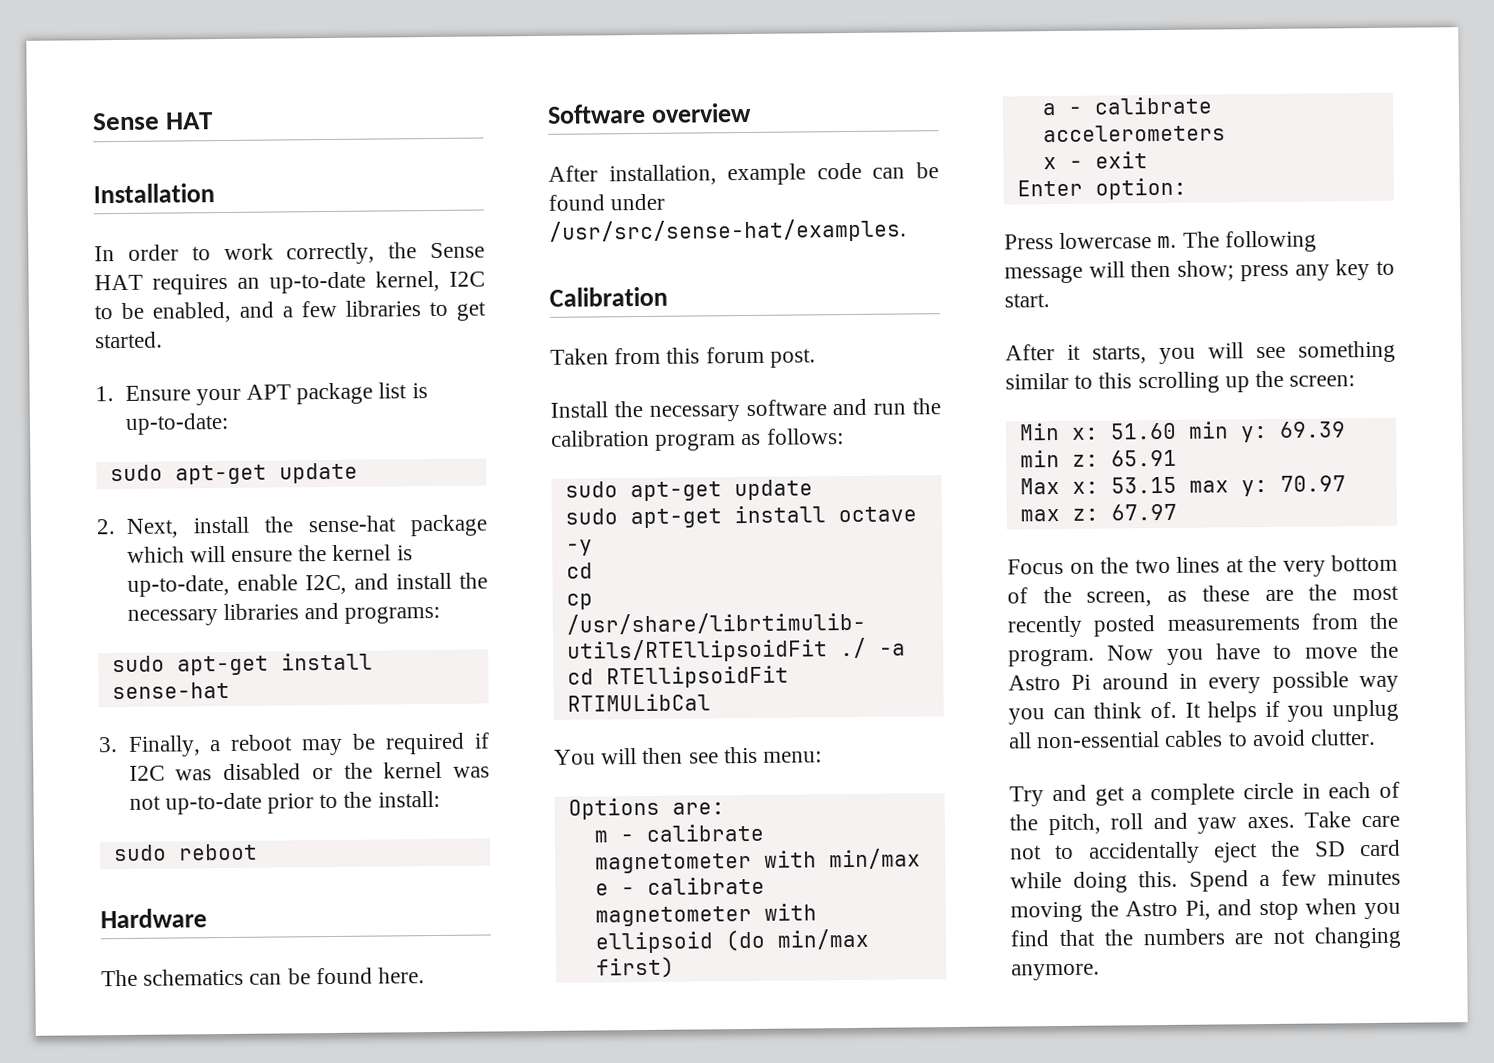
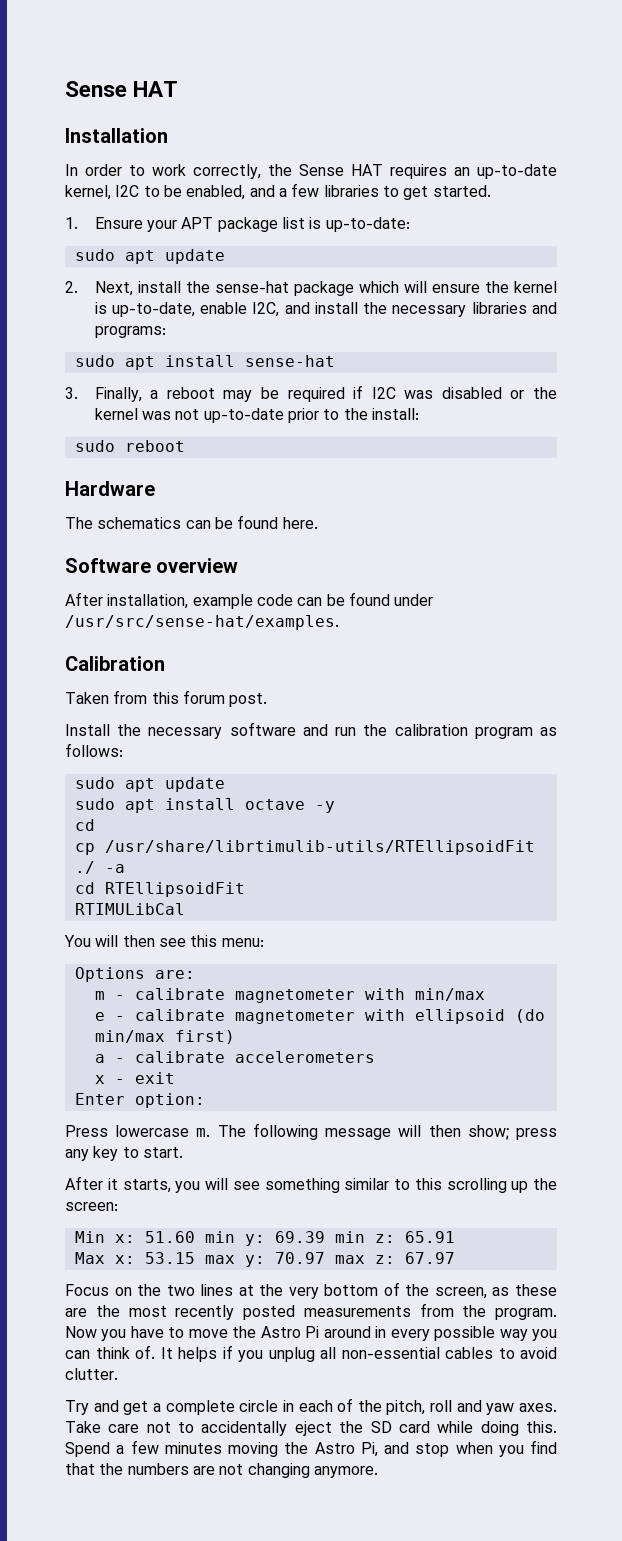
  1. Ensure your APT package list is up-to-date:
- sudo apt-get update
+ sudo apt update
- sudo apt-get install sense-hat
+ sudo apt install sense-hat
  Install the necessary software and run the calibration program as follows:
- sudo apt-get update
+ sudo apt update
- sudo apt-get install octave -y
+ sudo apt install octave -y

